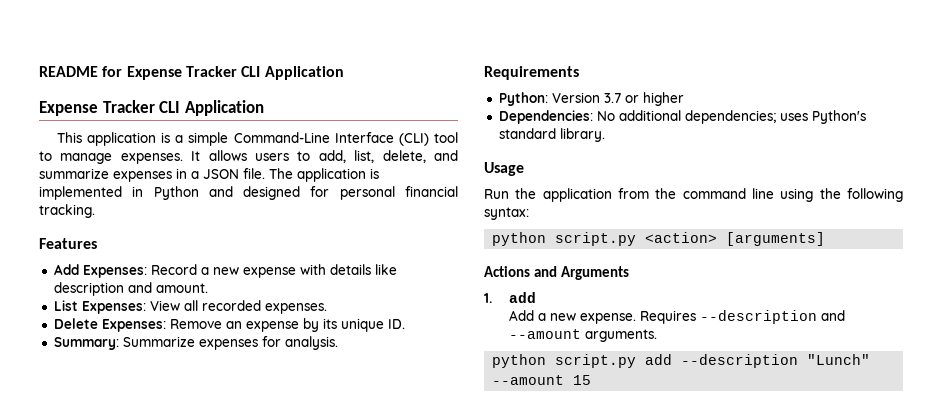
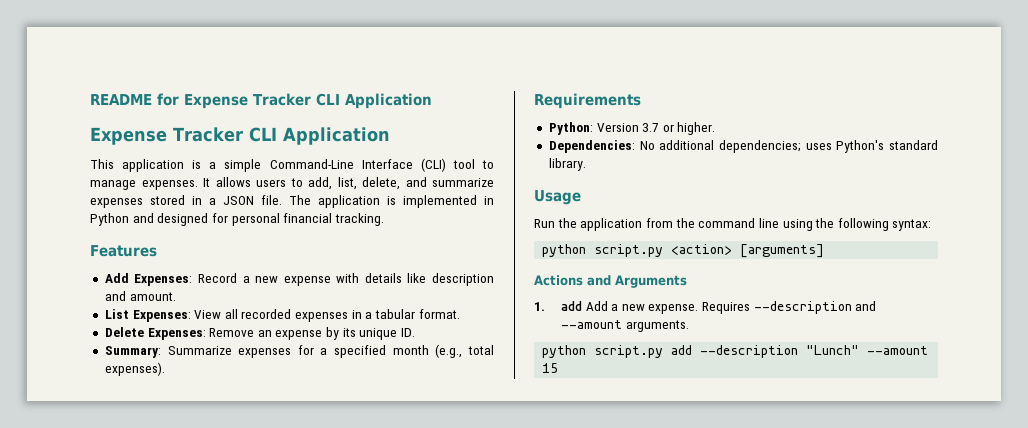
- It allows users to add, list, delete, and summarize expenses in a JSON file.
+ It allows users to add, list, delete, and summarize expenses stored in a JSON file.
- List Expenses: View all recorded expenses.
+ List Expenses: View all recorded expenses in a tabular format.
- Summary: Summarize expenses for analysis.
+ Summary: Summarize expenses for a specified month (e.g., total expenses).
- Python: Version 3.7 or higher
+ Python: Version 3.7 or higher.
- 1. add
- Add a new expense.
+ 1. add Add a new expense.

